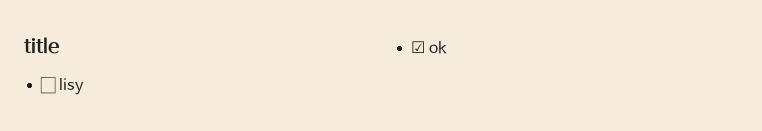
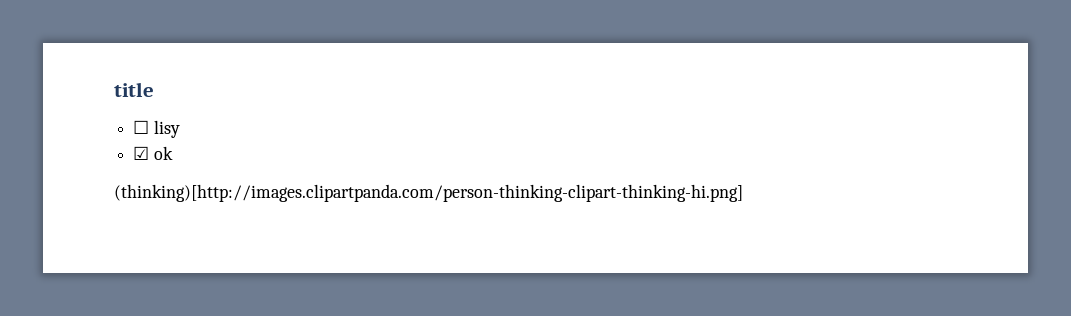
+ (thinking)[http://images.clipartpanda.com/person-thinking-clipart-thinking-hi.png]

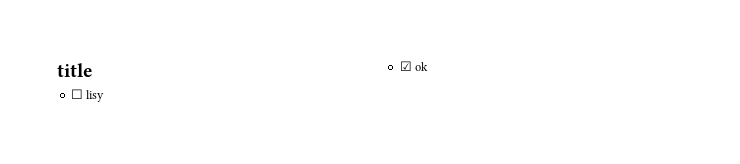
- (thinking)[http://images.clipartpanda.com/person-thinking-clipart-thinking-hi.png]

